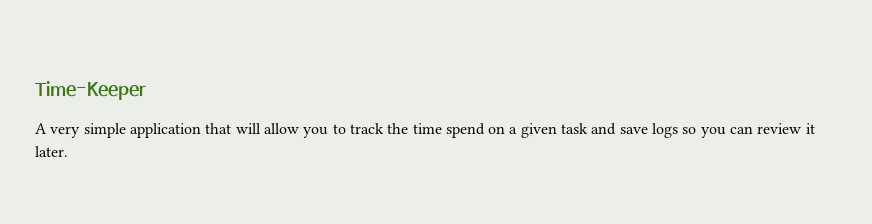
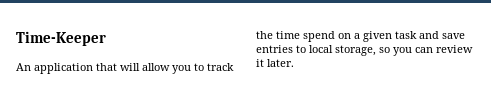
- A very simple application that will allow you to track the time spend on a given task and save logs so you can review it later.
+ An application that will allow you to track the time spend on a given task and save entries to local storage, so you can review it later.

